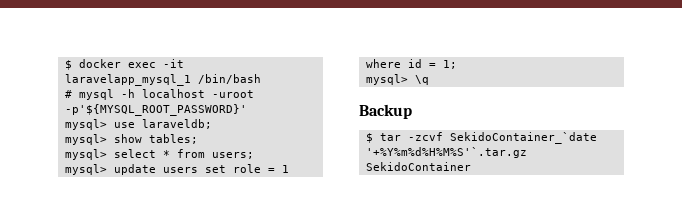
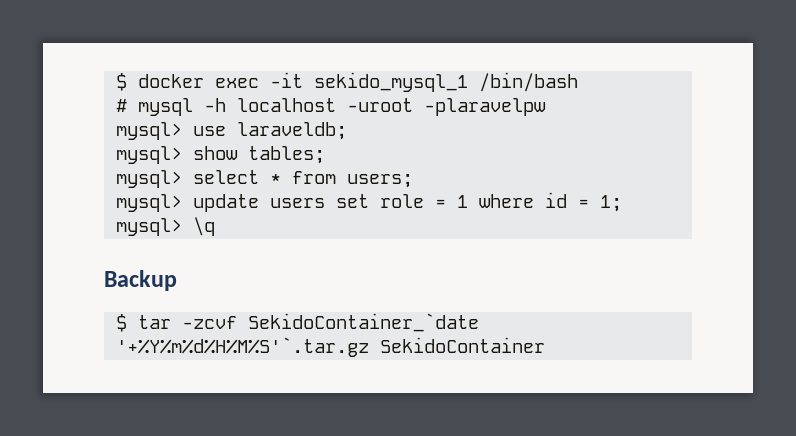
- $ docker exec -it laravelapp_mysql_1 /bin/bash
+ $ docker exec -it sekido_mysql_1 /bin/bash
- # mysql -h localhost -uroot -p'${MYSQL_ROOT_PASSWORD}'
+ # mysql -h localhost -uroot -plaravelpw

